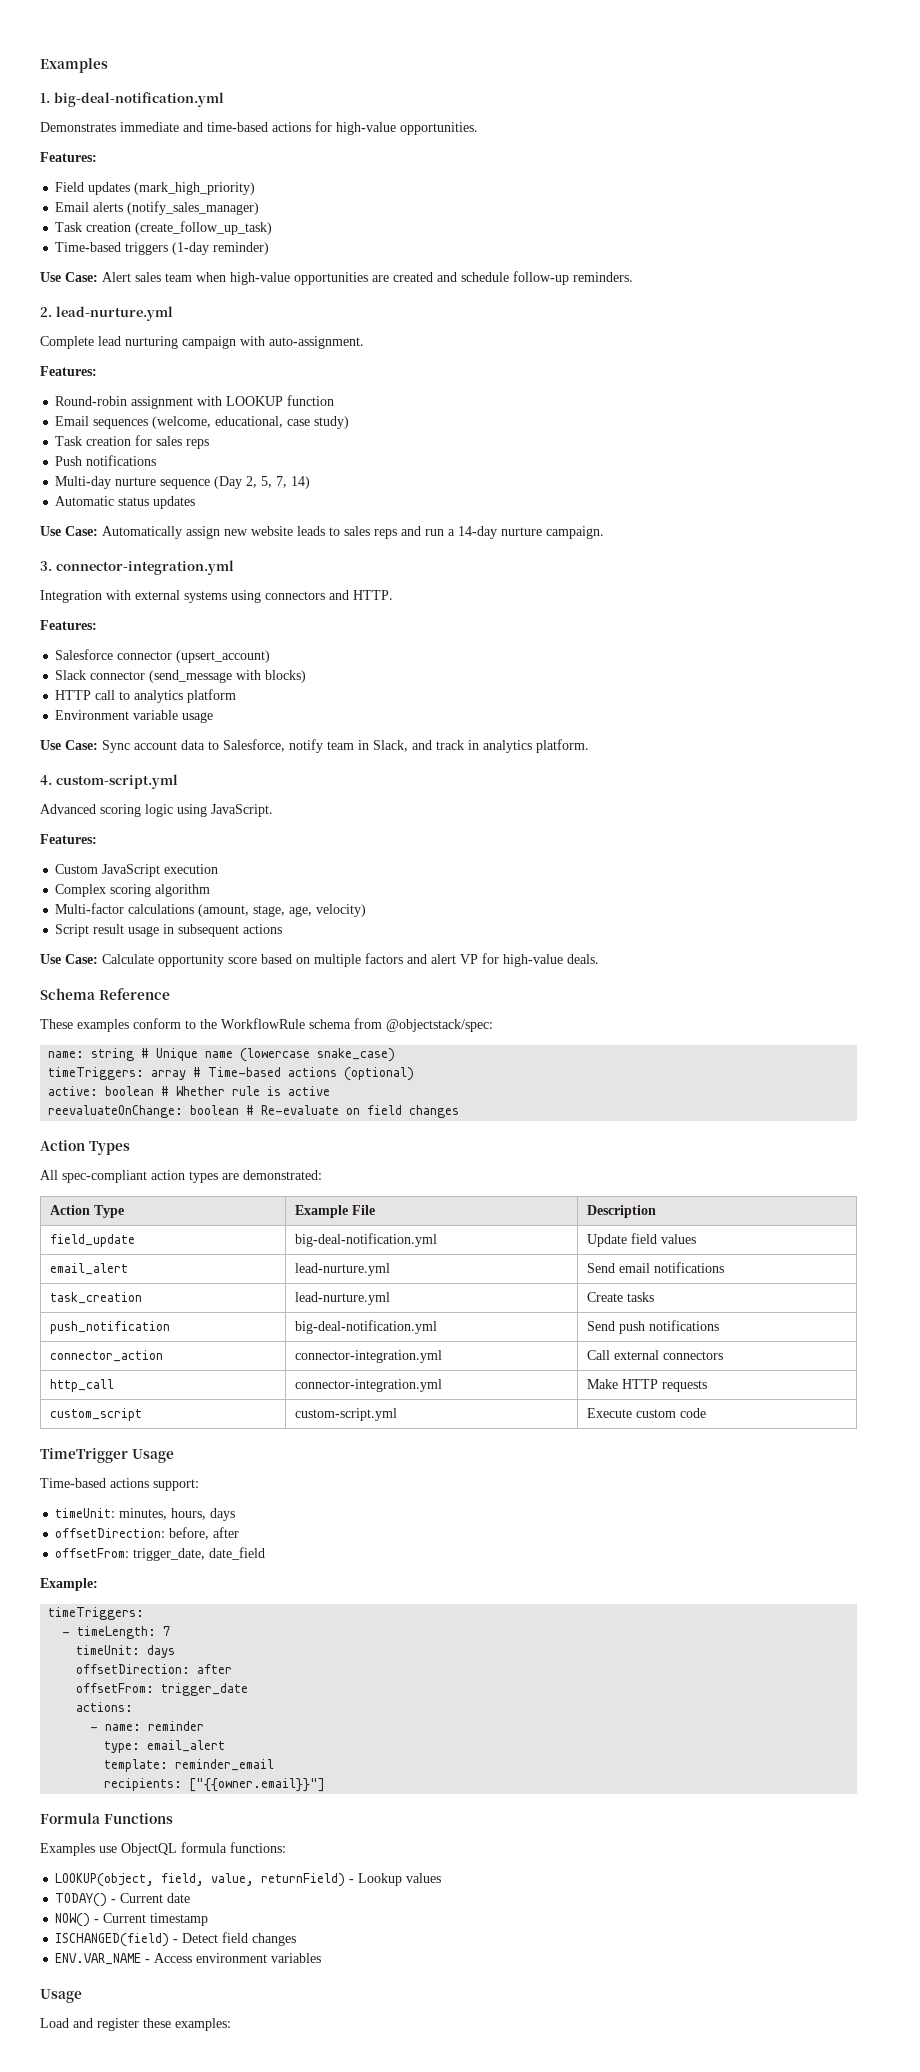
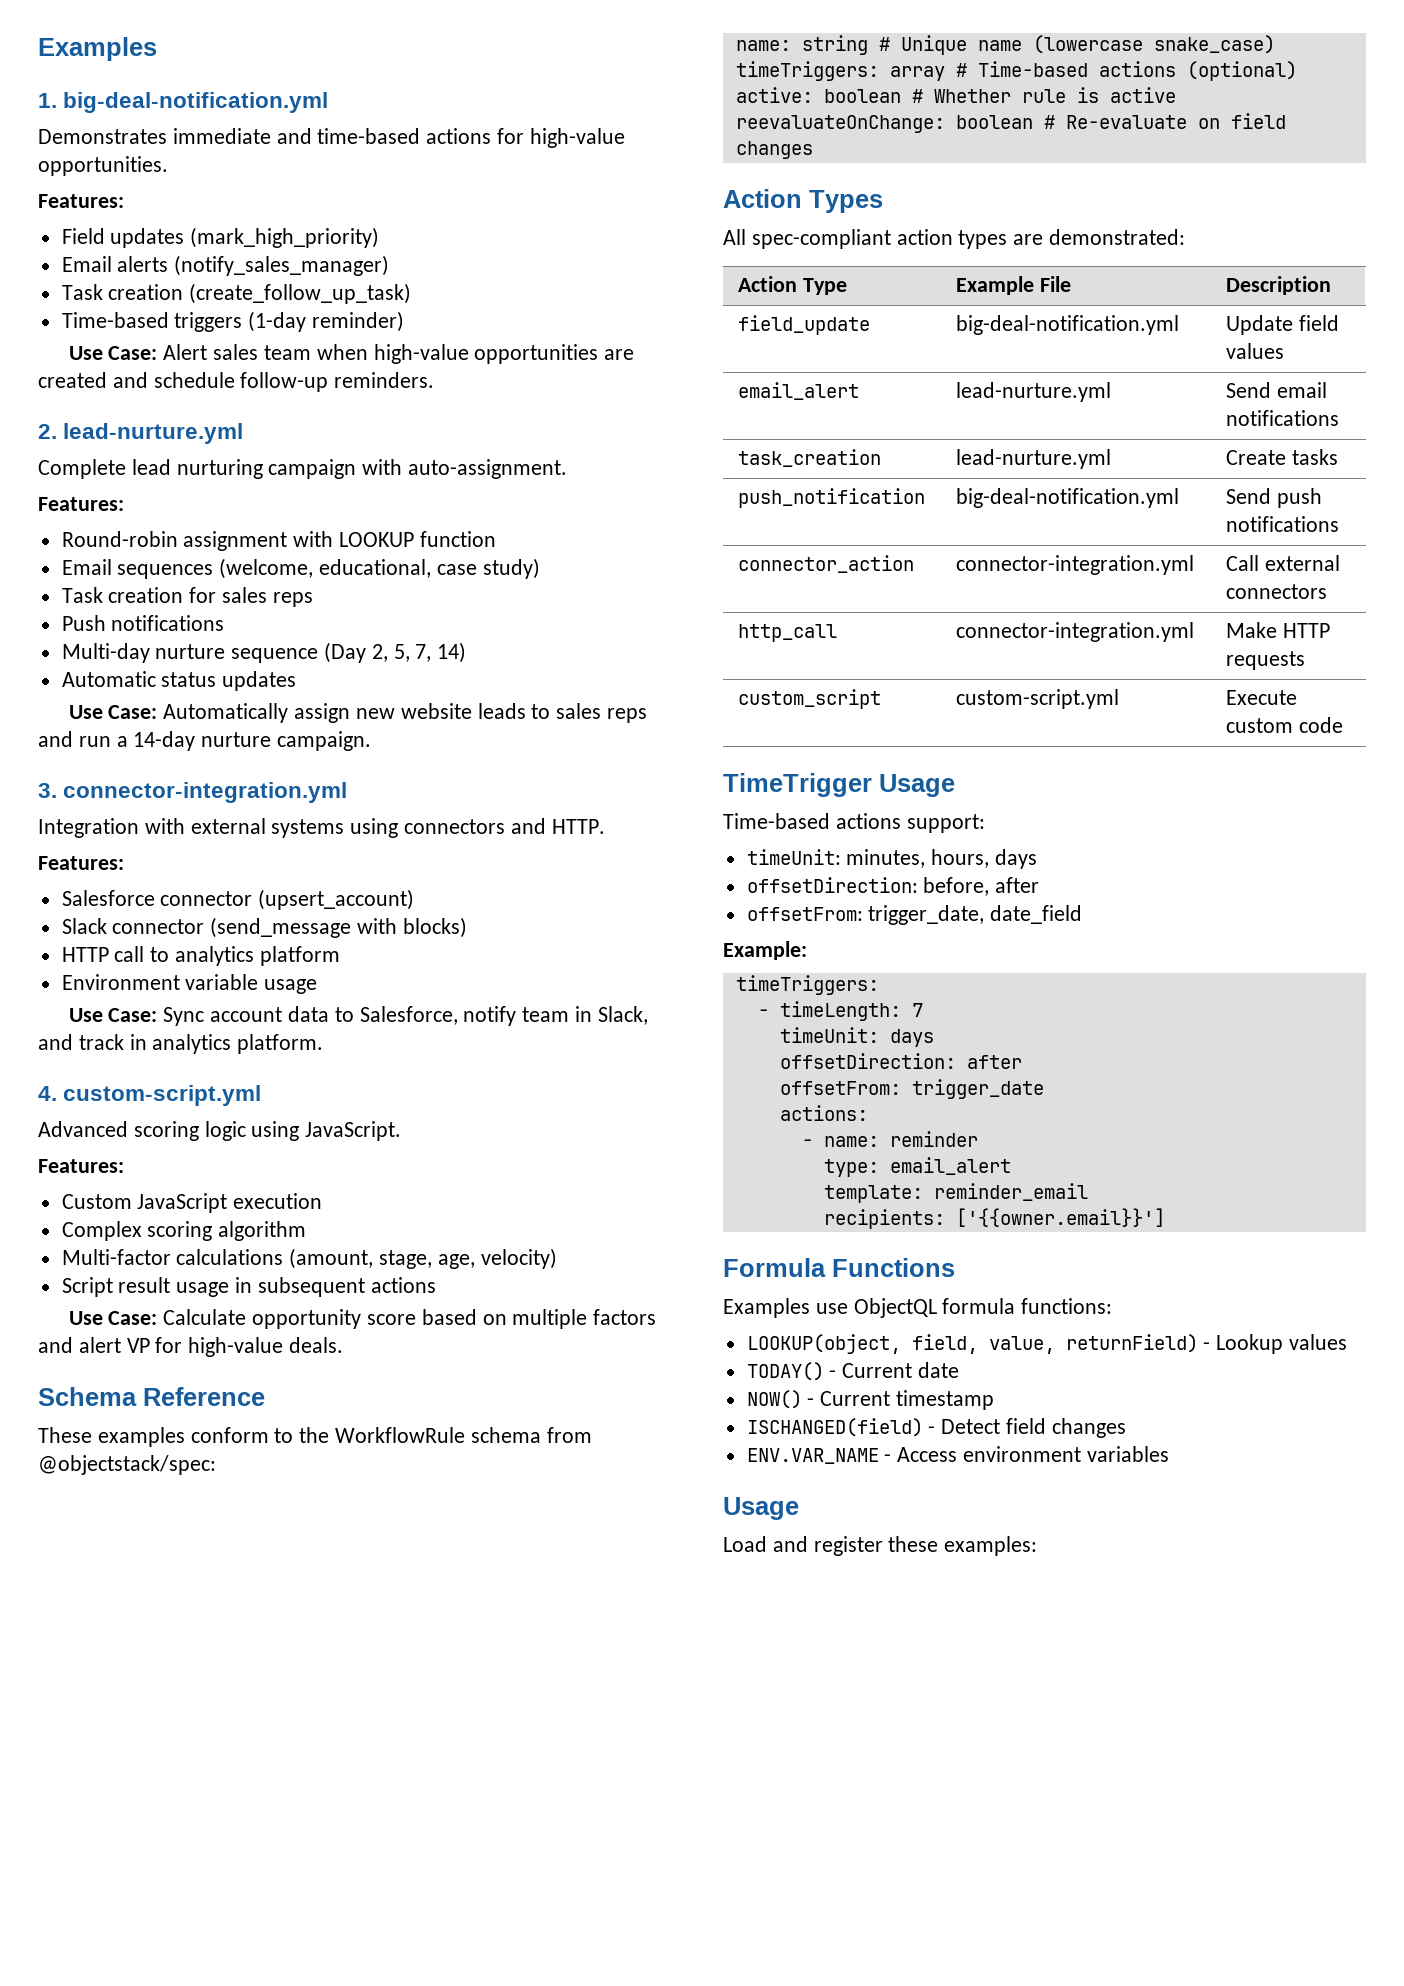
- recipients: ["{{owner.email}}"]
+ recipients: ['{{owner.email}}']

